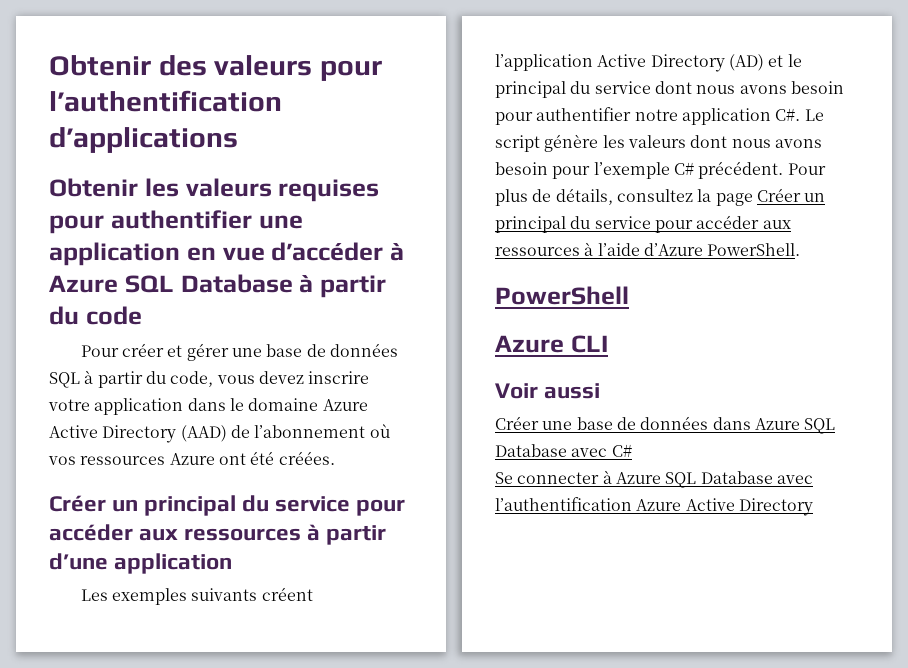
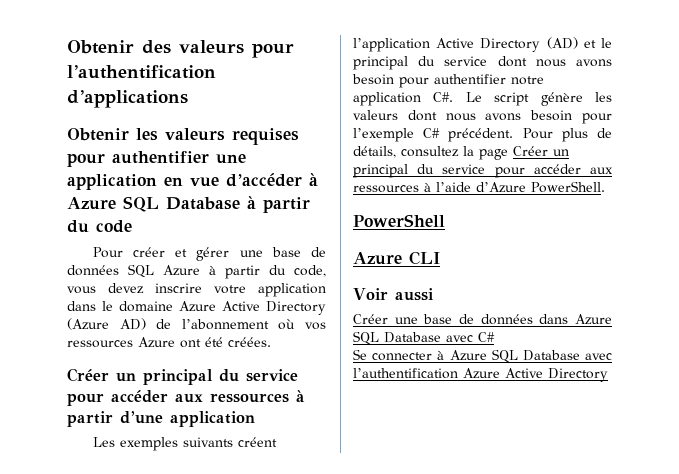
- Pour créer et gérer une base de données SQL à partir du code, vous devez inscrire votre application dans le domaine Azure Active Directory (AAD) de l’abonnement où vos ressources Azure ont été créées.
+ Pour créer et gérer une base de données SQL Azure à partir du code, vous devez inscrire votre application dans le domaine Azure Active Directory (Azure AD) de l’abonnement où vos ressources Azure ont été créées.

